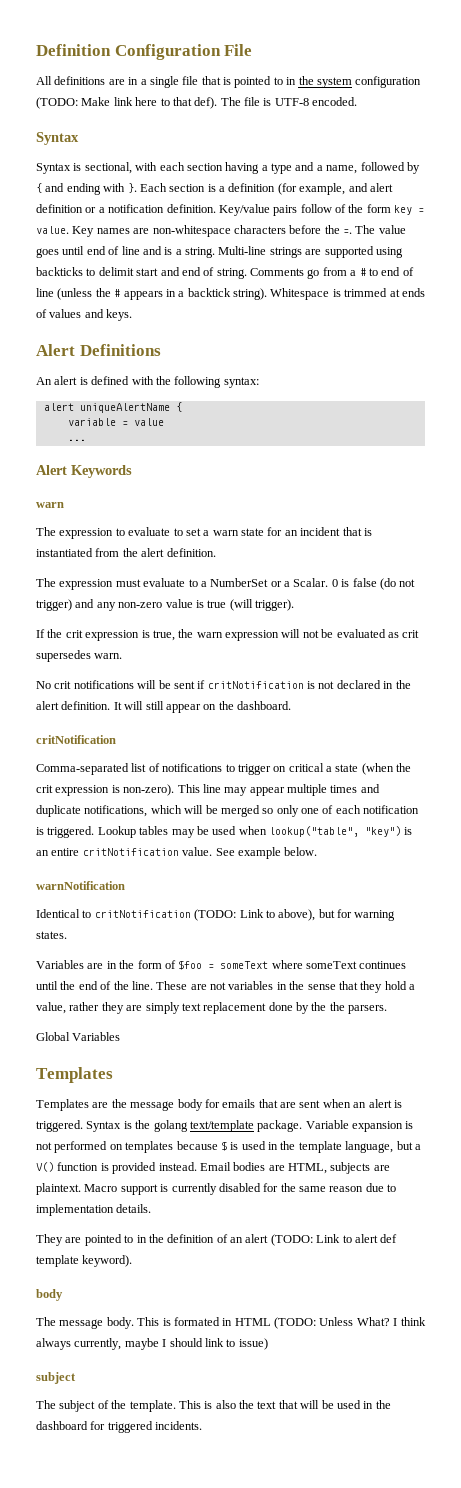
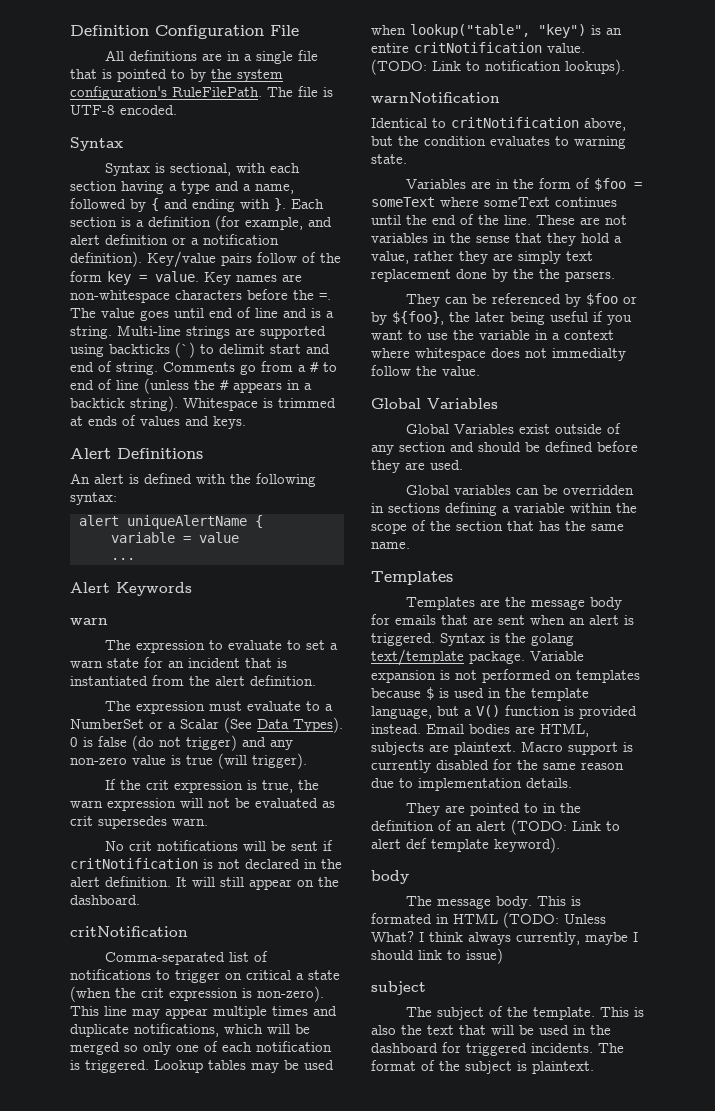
- All definitions are in a single file that is pointed to in the system configuration (TODO: Make link here to that def).
+ All definitions are in a single file that is pointed to by the system configuration's RuleFilePath.
- Each section is a definition (for example, and alert definition or a notification definition.
+ Each section is a definition (for example, and alert definition or a notification definition).
- Multi-line strings are supported using backticks to delimit start and end of string.
+ Multi-line strings are supported using backticks (`) to delimit start and end of string.
- The expression must evaluate to a NumberSet or a Scalar.
+ The expression must evaluate to a NumberSet or a Scalar (See Data Types).
- See example below.
+ (TODO: Link to notification lookups).
- Identical to critNotification (TODO: Link to above), but for warning states.
+ Identical to critNotification above, but the condition evaluates to warning state.
+ They can be referenced by $foo or by ${foo}, the later being useful if you want to use the variable in a context where whitespace does not immedialty follow the value.
  Global Variables
+ Global Variables exist outside of any section and should be defined before they are used.
+ Global variables can be overridden in sections defining a variable within the scope of the section that has the same name.
+ The format of the subject is plaintext.

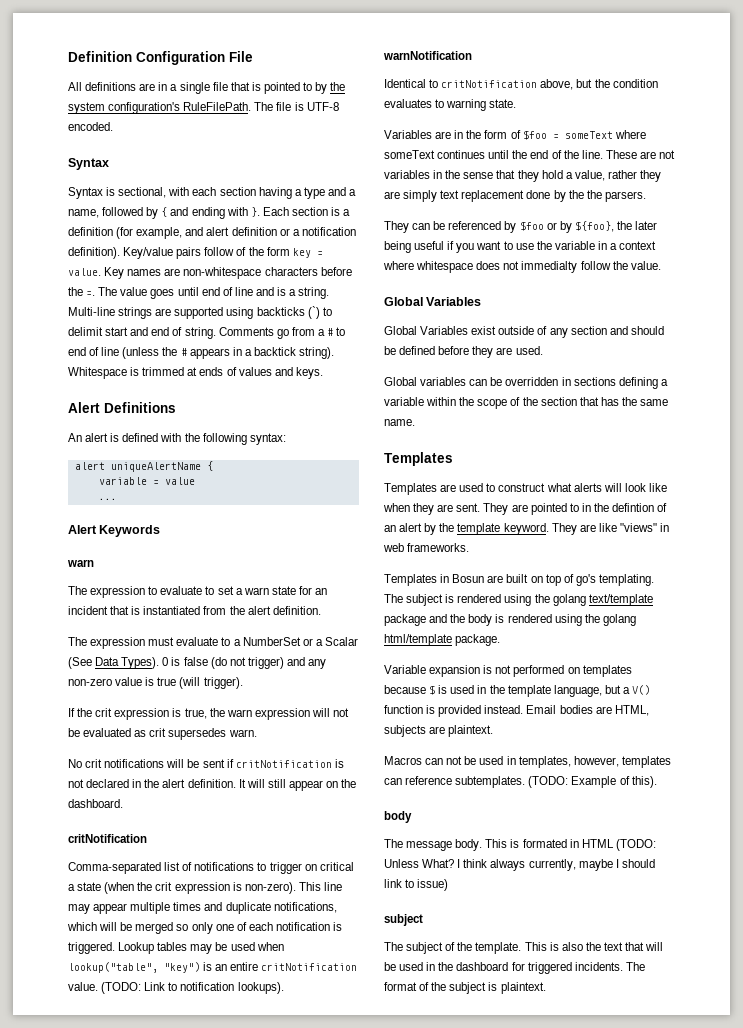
- Templates are the message body for emails that are sent when an alert is triggered. Syntax is the golang text/template package. Variable expansion is not performed on templates because $ is used in the template language, but a V() function is provided instead.
+ Templates are used to construct what alerts will look like when they are sent. They are pointed to in the defintion of an alert by the template keyword. They are like "views" in web frameworks.
+ Templates in Bosun are built on top of go's templating. The subject is rendered using the golang text/template package and the body is rendered using the golang html/template package.
+ Variable expansion is not performed on templates because $ is used in the template language, but a V() function is provided instead.
- Email bodies are HTML, subjects are plaintext. Macro support is currently disabled for the same reason due to implementation details.
- They are pointed to in the definition of an alert (TODO: Link to alert def template keyword).
+ Email bodies are HTML, subjects are plaintext.
+ Macros can not be used in templates, however, templates can reference subtemplates. (TODO: Example of this).

